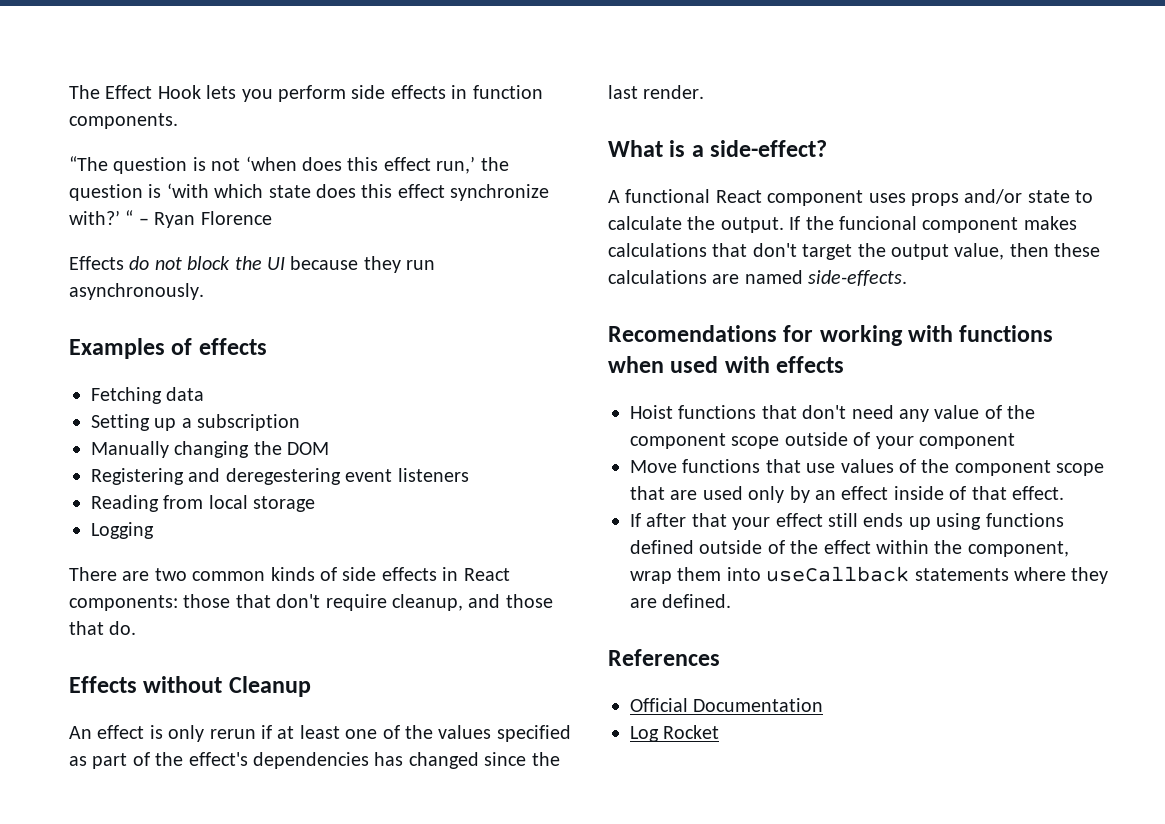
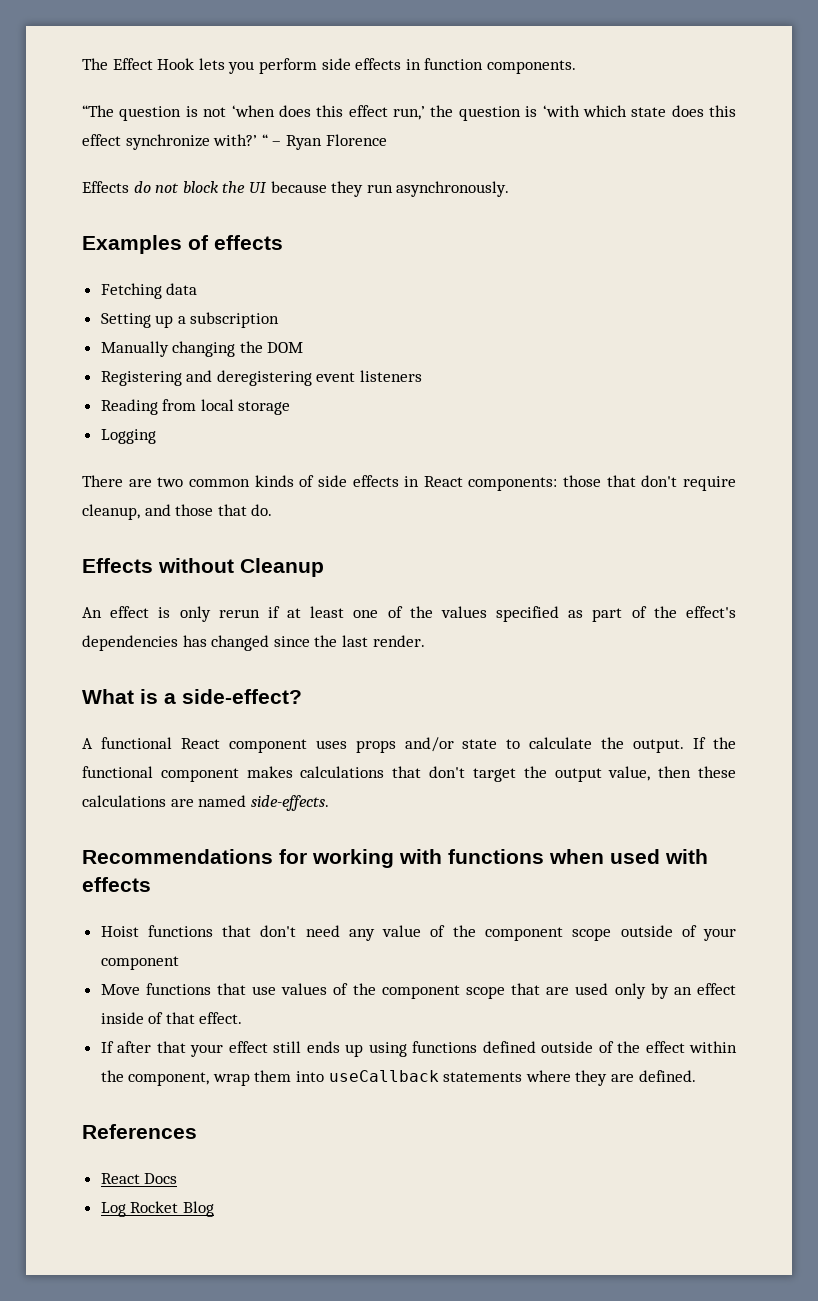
- Registering and deregestering event listeners
+ Registering and deregistering event listeners
- If the funcional component makes calculations that don't target the output value, then these calculations are named side-effects.
+ If the functional component makes calculations that don't target the output value, then these calculations are named side-effects.
- Recomendations for working with functions when used with effects
+ Recommendations for working with functions when used with effects
- Official Documentation
+ React Docs
- Log Rocket
+ Log Rocket Blog

